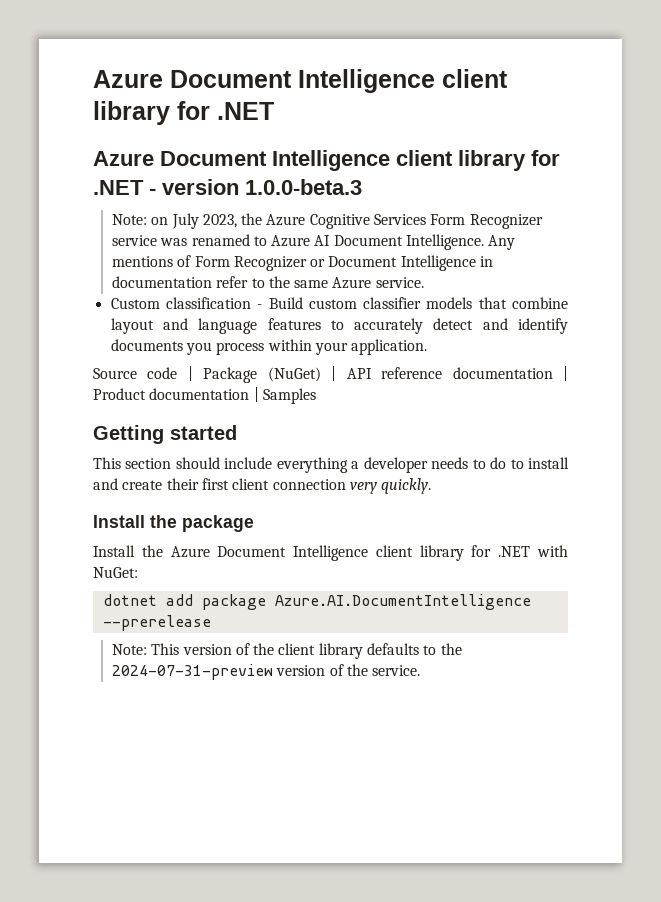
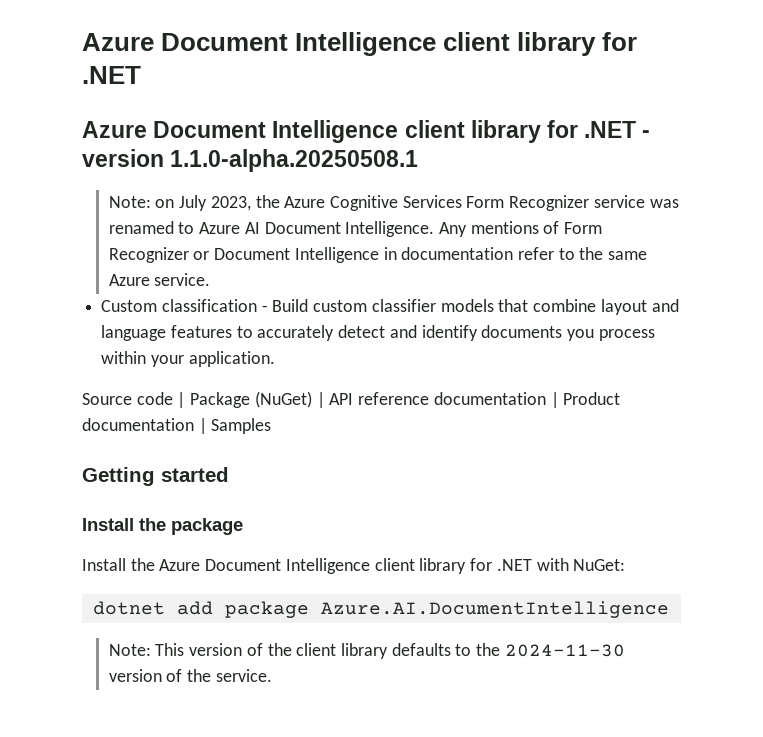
- Azure Document Intelligence client library for .NET - version 1.0.0-beta.3
+ Azure Document Intelligence client library for .NET - version 1.1.0-alpha.20250508.1
- This section should include everything a developer needs to do to install and create their first client connection very quickly.
- dotnet add package Azure.AI.DocumentIntelligence --prerelease
+ dotnet add package Azure.AI.DocumentIntelligence
- Note: This version of the client library defaults to the 2024-07-31-preview version of the service.
+ Note: This version of the client library defaults to the 2024-11-30 version of the service.

